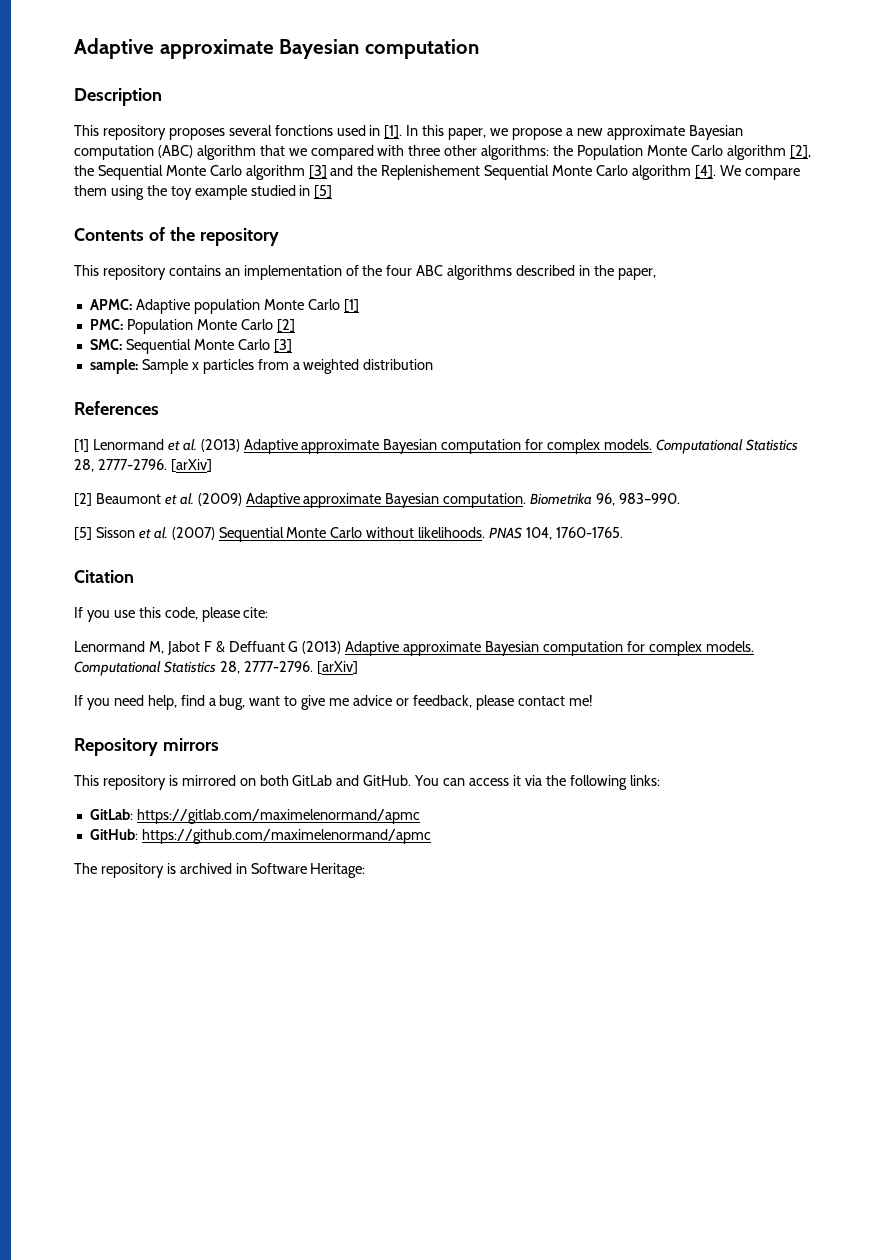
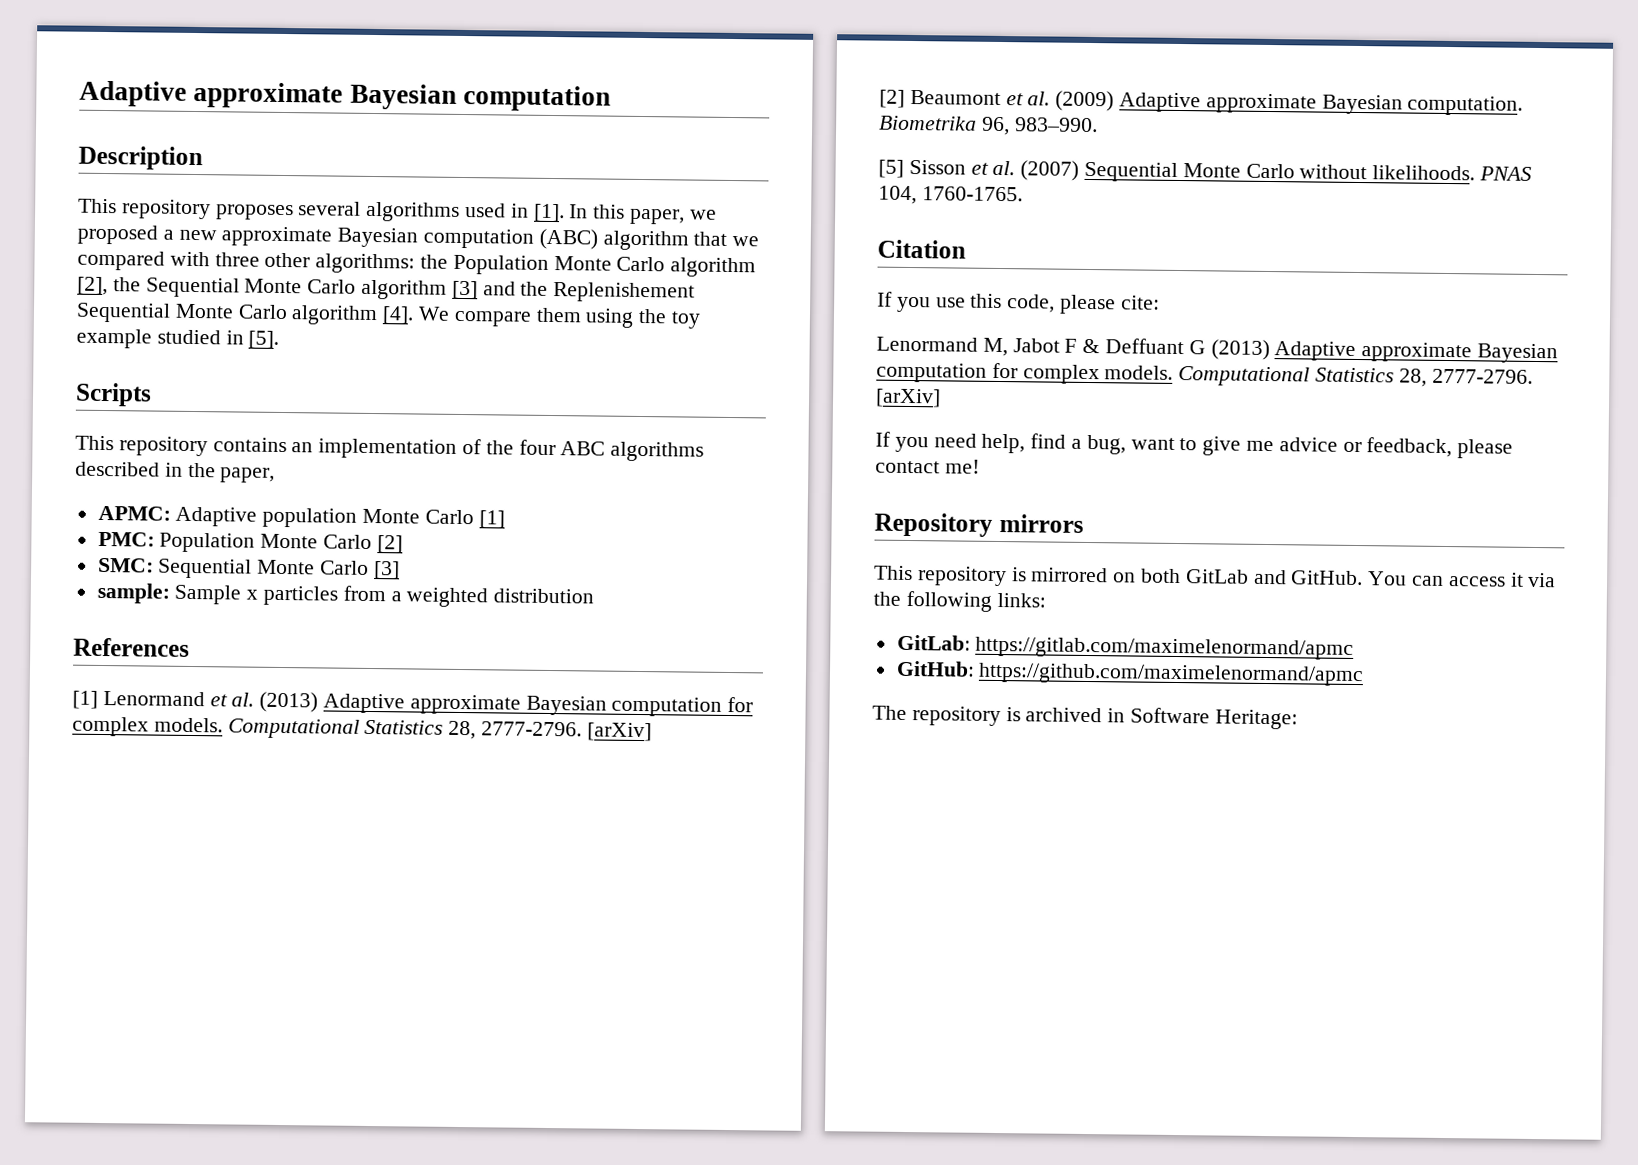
- This repository proposes several fonctions used in [1].
+ This repository proposes several algorithms used in [1].
- In this paper, we propose a new approximate Bayesian computation (ABC) algorithm that we compared with three other algorithms: the Population Monte Carlo algorithm [2], the Sequential Monte Carlo algorithm [3] and the Replenishement Sequential Monte Carlo algorithm [4].
+ In this paper, we proposed a new approximate Bayesian computation (ABC) algorithm that we compared with three other algorithms: the Population Monte Carlo algorithm [2], the Sequential Monte Carlo algorithm [3] and the Replenishement Sequential Monte Carlo algorithm [4].
- We compare them using the toy example studied in [5]
- Contents of the repository
+ We compare them using the toy example studied in [5].
+ Scripts

